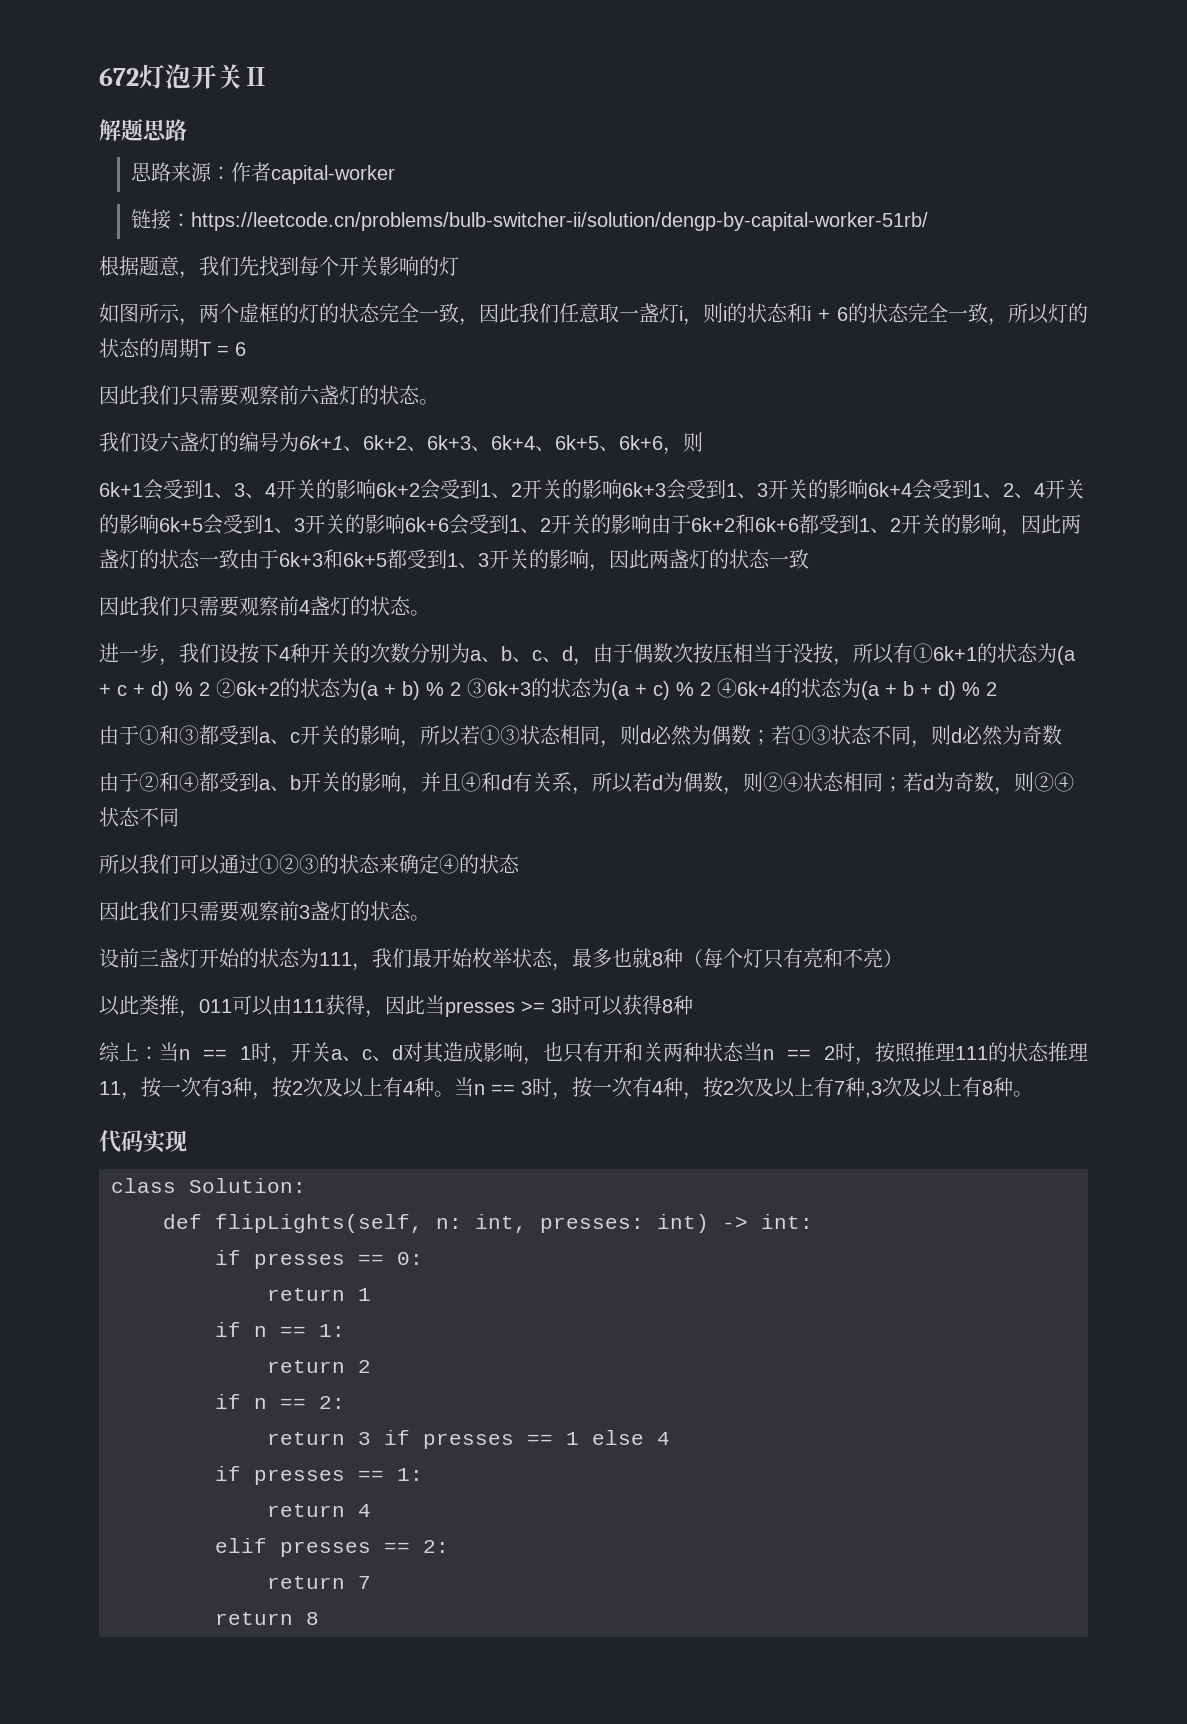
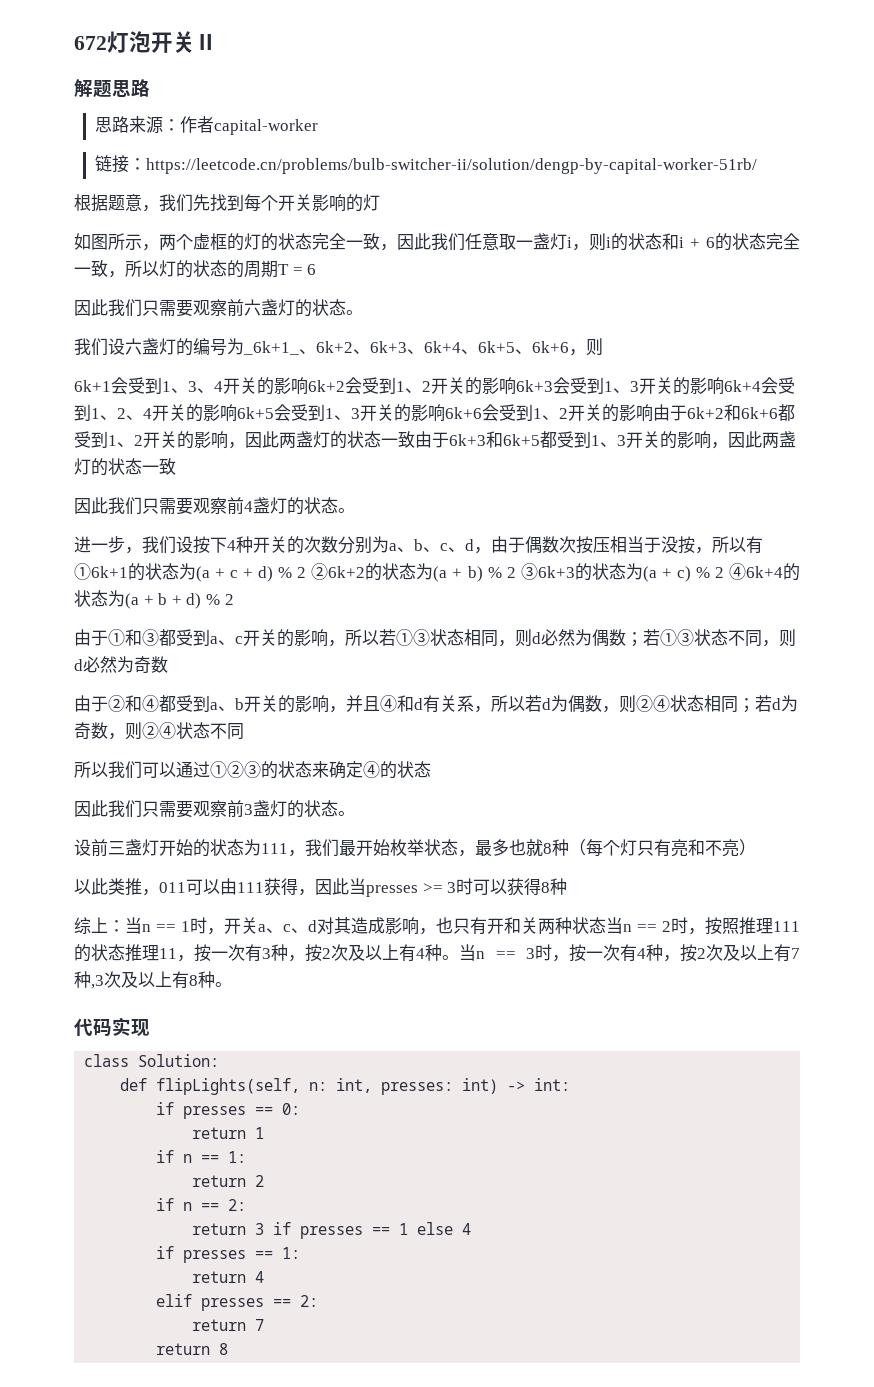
- 我们设六盏灯的编号为6k+1、6k+2、6k+3、6k+4、6k+5、6k+6，则
+ 我们设六盏灯的编号为_6k+1_、6k+2、6k+3、6k+4、6k+5、6k+6，则

